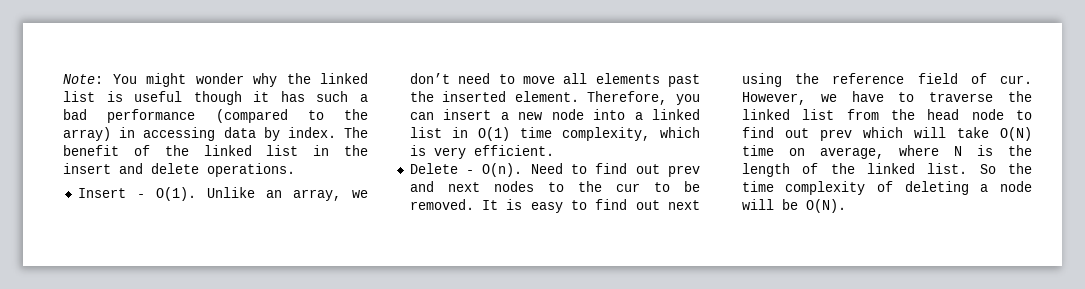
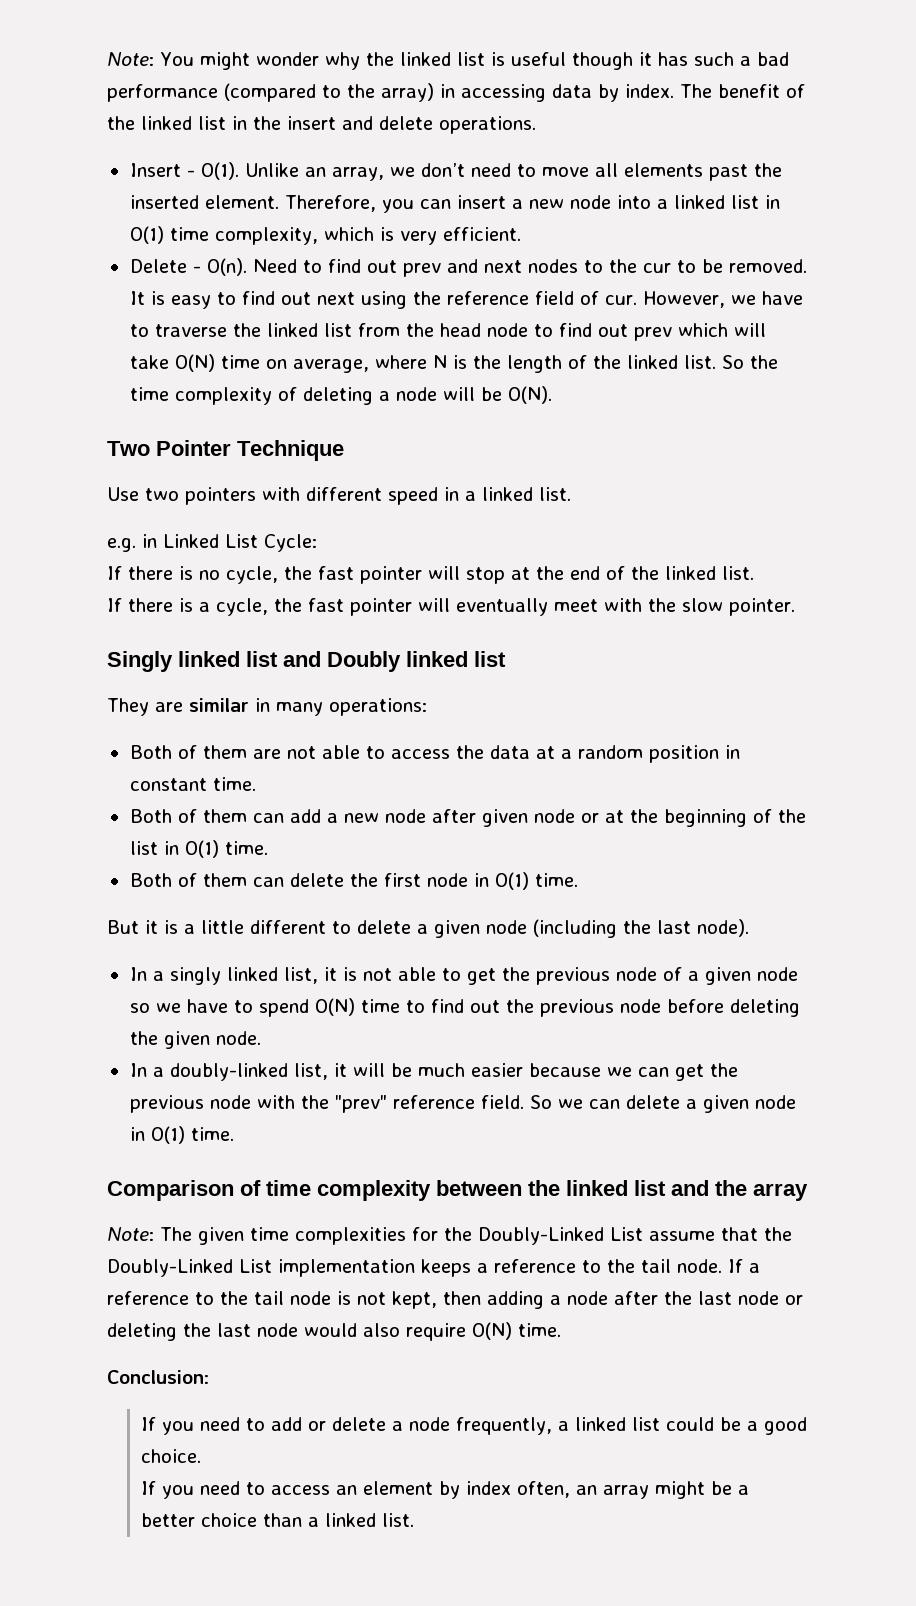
+ Two Pointer Technique
+ Use two pointers with different speed in a linked list.
+ e.g. in Linked List Cycle:
+ If there is no cycle, the fast pointer will stop at the end of the linked list.
+ If there is a cycle, the fast pointer will eventually meet with the slow pointer.
+ Singly linked list and Doubly linked list
+ They are similar in many operations:
+ Both of them are not able to access the data at a random position in constant time.
+ Both of them can add a new node after given node or at the beginning of the list in O(1) time.
+ Both of them can delete the first node in O(1) time.
+ But it is a little different to delete a given node (including the last node).
+ In a singly linked list, it is not able to get the previous node of a given node so we have to spend O(N) time to find out the previous node before deleting the given node.
+ In a doubly-linked list, it will be much easier because we can get the previous node with the "prev" reference field. So we can delete a given node in O(1) time.
+ Comparison of time complexity between the linked list and the array
+ Note: The given time complexities for the Doubly-Linked List assume that the Doubly-Linked List implementation keeps a reference to the tail node. If a reference to the tail node is not kept, then adding a node after the last node or deleting the last node would also require O(N) time.
+ Conclusion:
+ If you need to add or delete a node frequently, a linked list could be a good choice.
+ If you need to access an element by index often, an array might be a better choice than a linked list.

